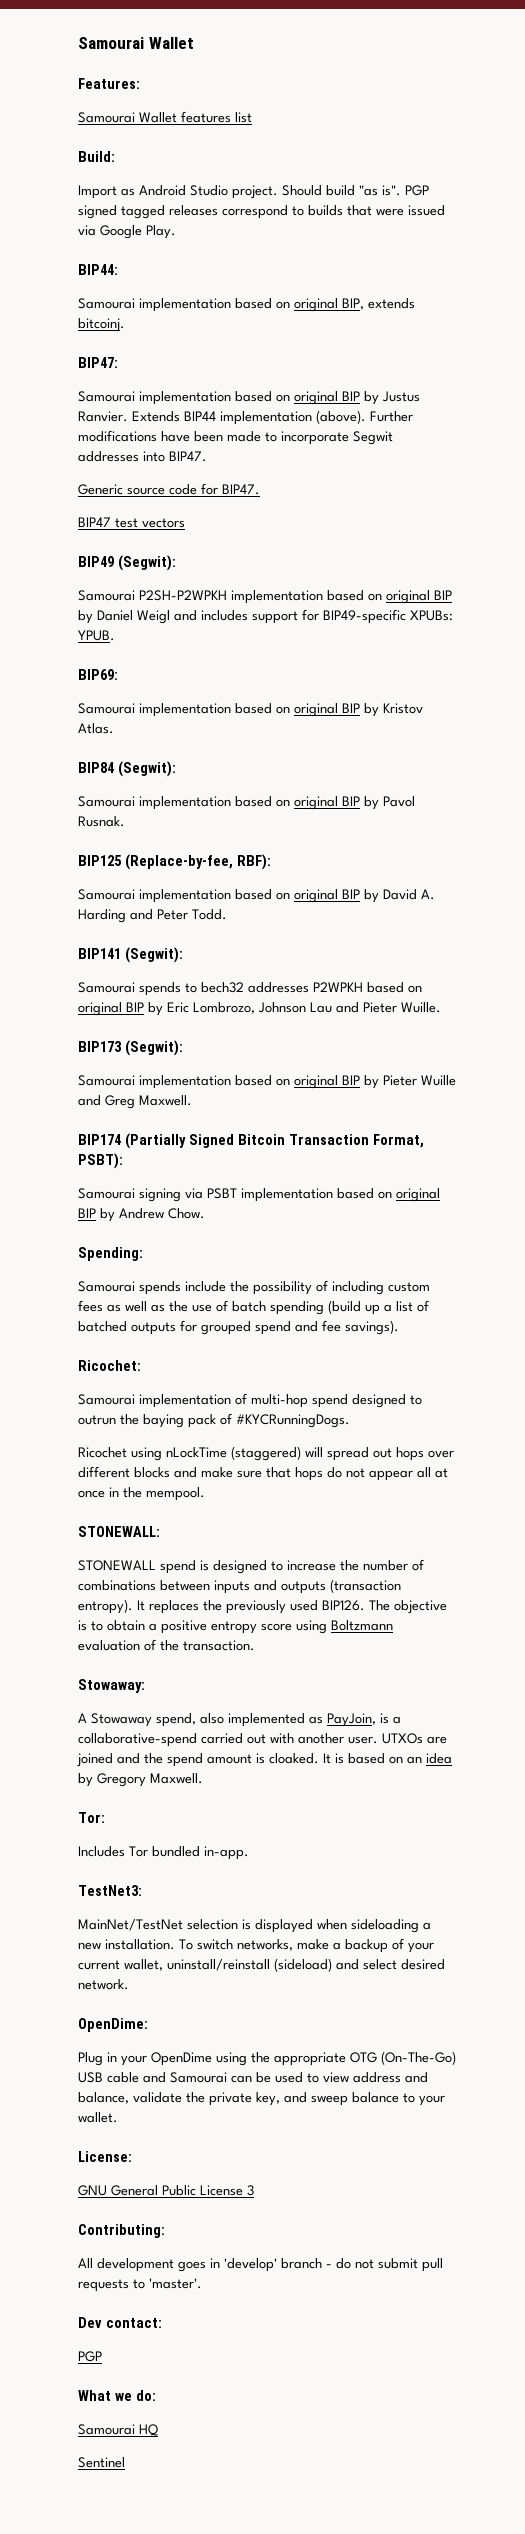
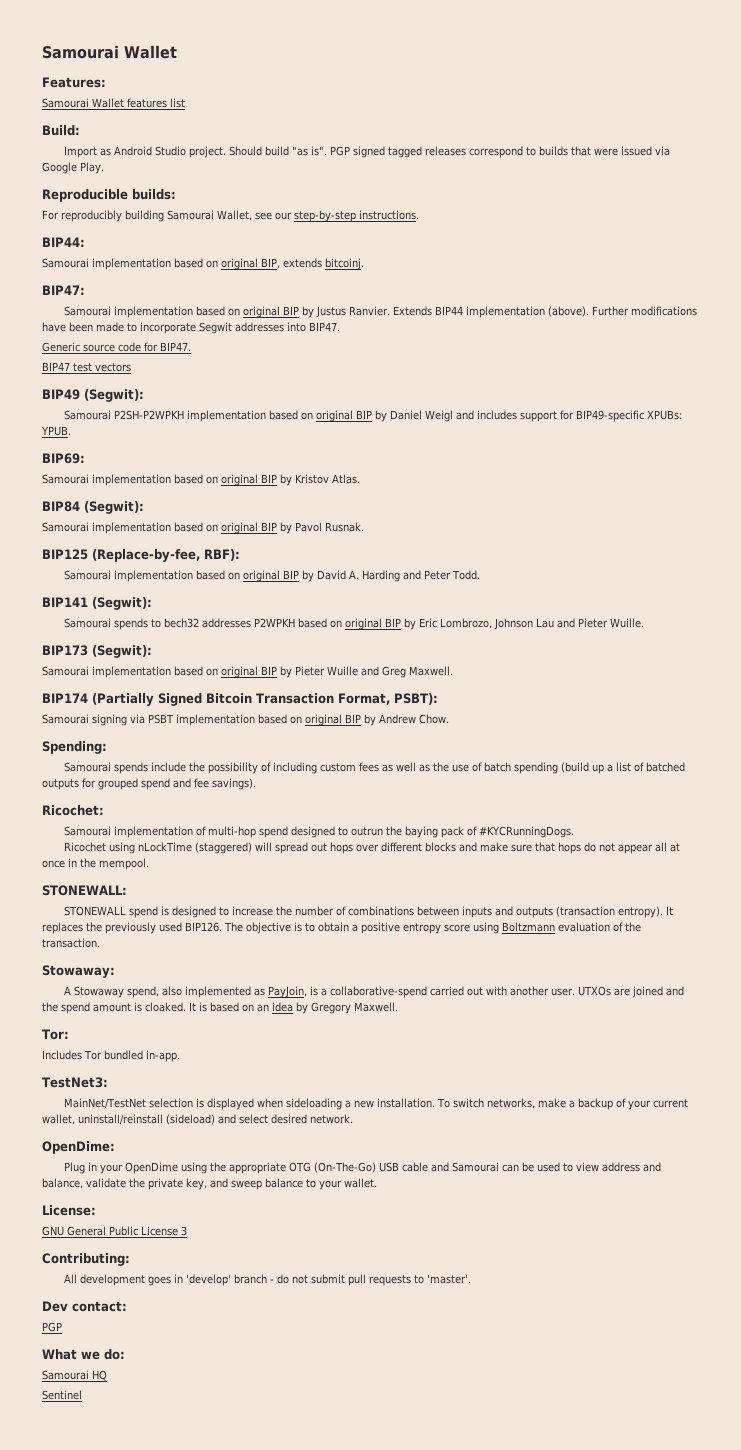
+ Reproducible builds:
+ For reproducibly building Samourai Wallet, see our step-by-step instructions.

